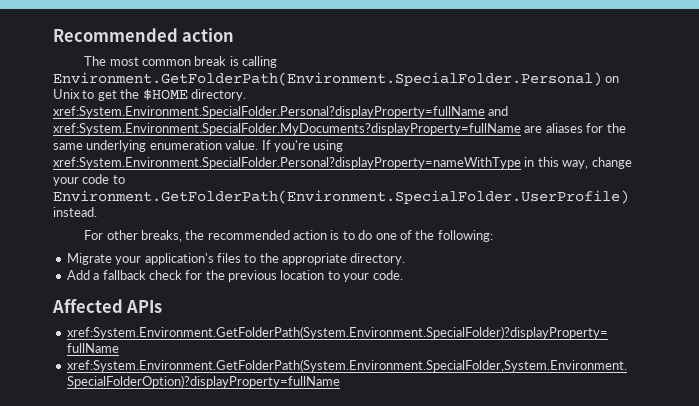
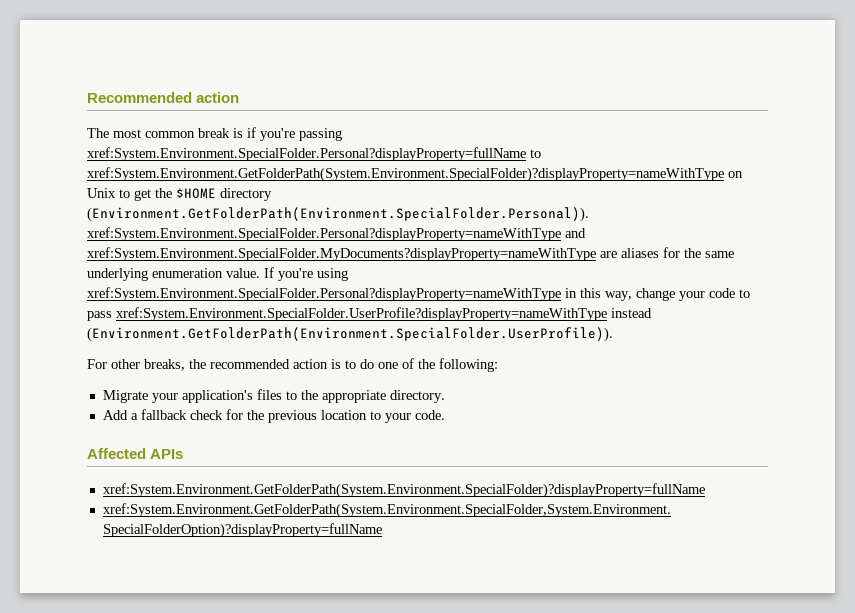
- The most common break is calling Environment.GetFolderPath(Environment.SpecialFolder.Personal) on Unix to get the $HOME directory. xref:System.Environment.SpecialFolder.Personal?displayProperty=fullName and xref:System.Environment.SpecialFolder.MyDocuments?displayProperty=fullName are aliases for the same underlying enumeration value.
+ The most common break is if you're passing xref:System.Environment.SpecialFolder.Personal?displayProperty=fullName to xref:System.Environment.GetFolderPath(System.Environment.SpecialFolder)?displayProperty=nameWithType on Unix to get the $HOME directory (Environment.GetFolderPath(Environment.SpecialFolder.Personal)). xref:System.Environment.SpecialFolder.Personal?displayProperty=nameWithType and xref:System.Environment.SpecialFolder.MyDocuments?displayProperty=nameWithType are aliases for the same underlying enumeration value.
- If you're using xref:System.Environment.SpecialFolder.Personal?displayProperty=nameWithType in this way, change your code to Environment.GetFolderPath(Environment.SpecialFolder.UserProfile) instead.
+ If you're using xref:System.Environment.SpecialFolder.Personal?displayProperty=nameWithType in this way, change your code to pass xref:System.Environment.SpecialFolder.UserProfile?displayProperty=nameWithType instead (Environment.GetFolderPath(Environment.SpecialFolder.UserProfile)).

